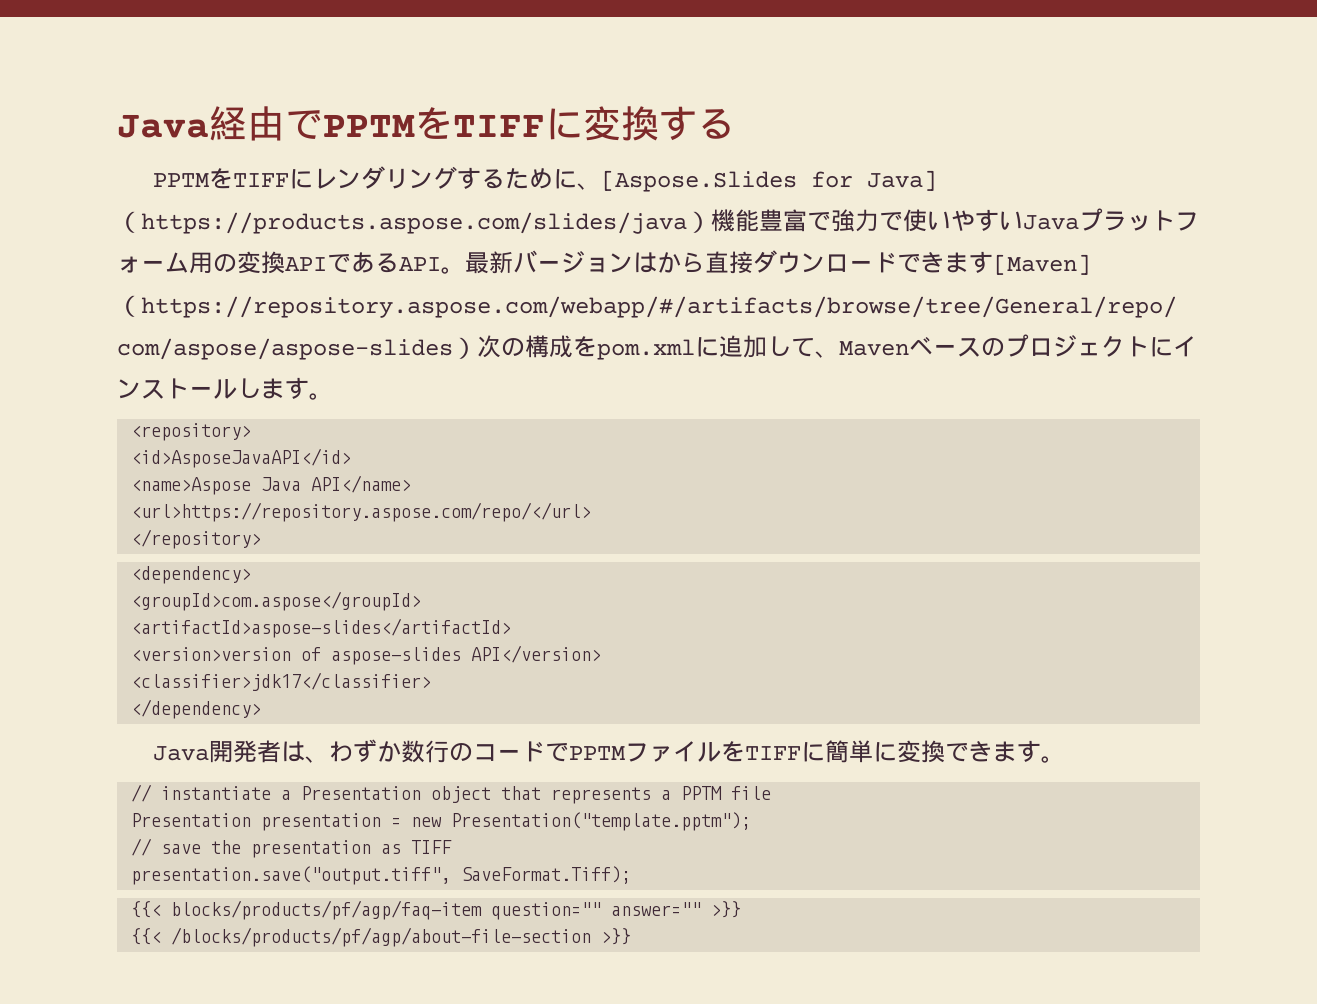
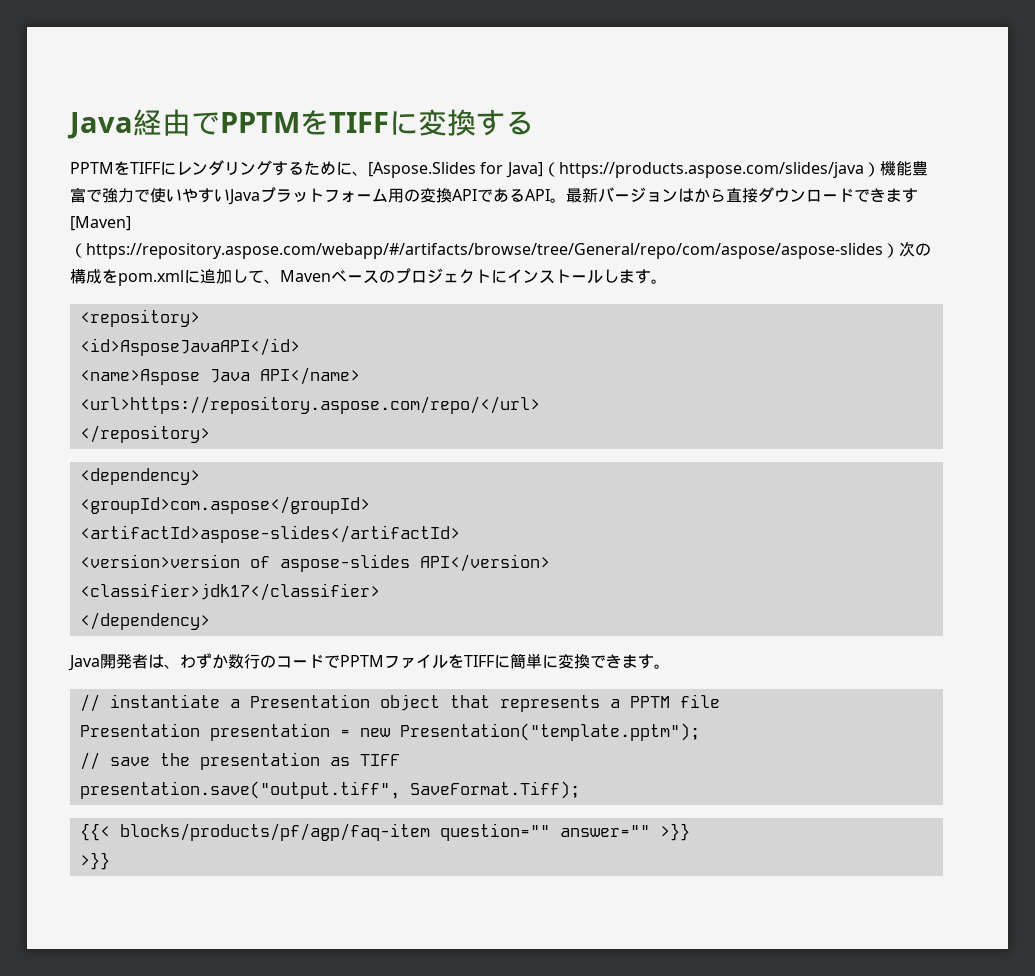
  {{< blocks/products/pf/agp/faq-item question="" answer="" >}}
- {{< /blocks/products/pf/agp/about-file-section >}}
+ >}}

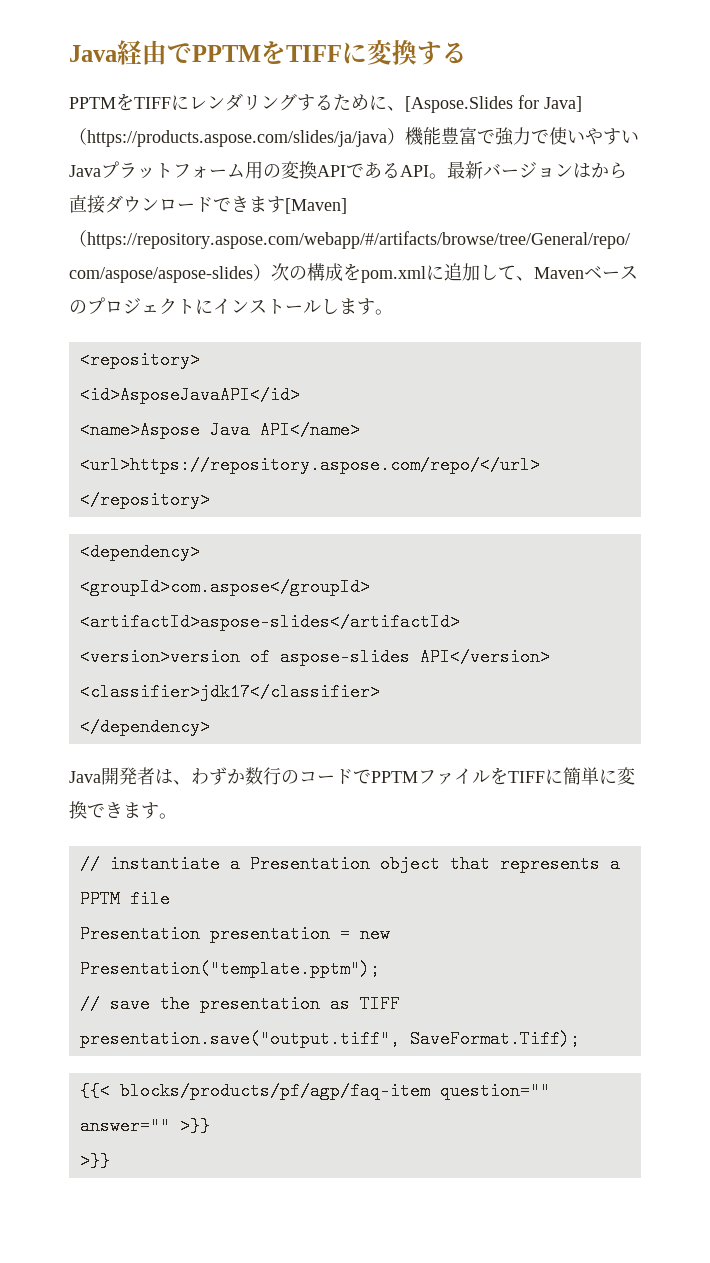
- PPTMをTIFFにレンダリングするために、[Aspose.Slides for Java]（https://products.aspose.com/slides/java）機能豊富で強力で使いやすいJavaプラットフォーム用の変換APIであるAPI。
+ PPTMをTIFFにレンダリングするために、[Aspose.Slides for Java]（https://products.aspose.com/slides/ja/java）機能豊富で強力で使いやすいJavaプラットフォーム用の変換APIであるAPI。

